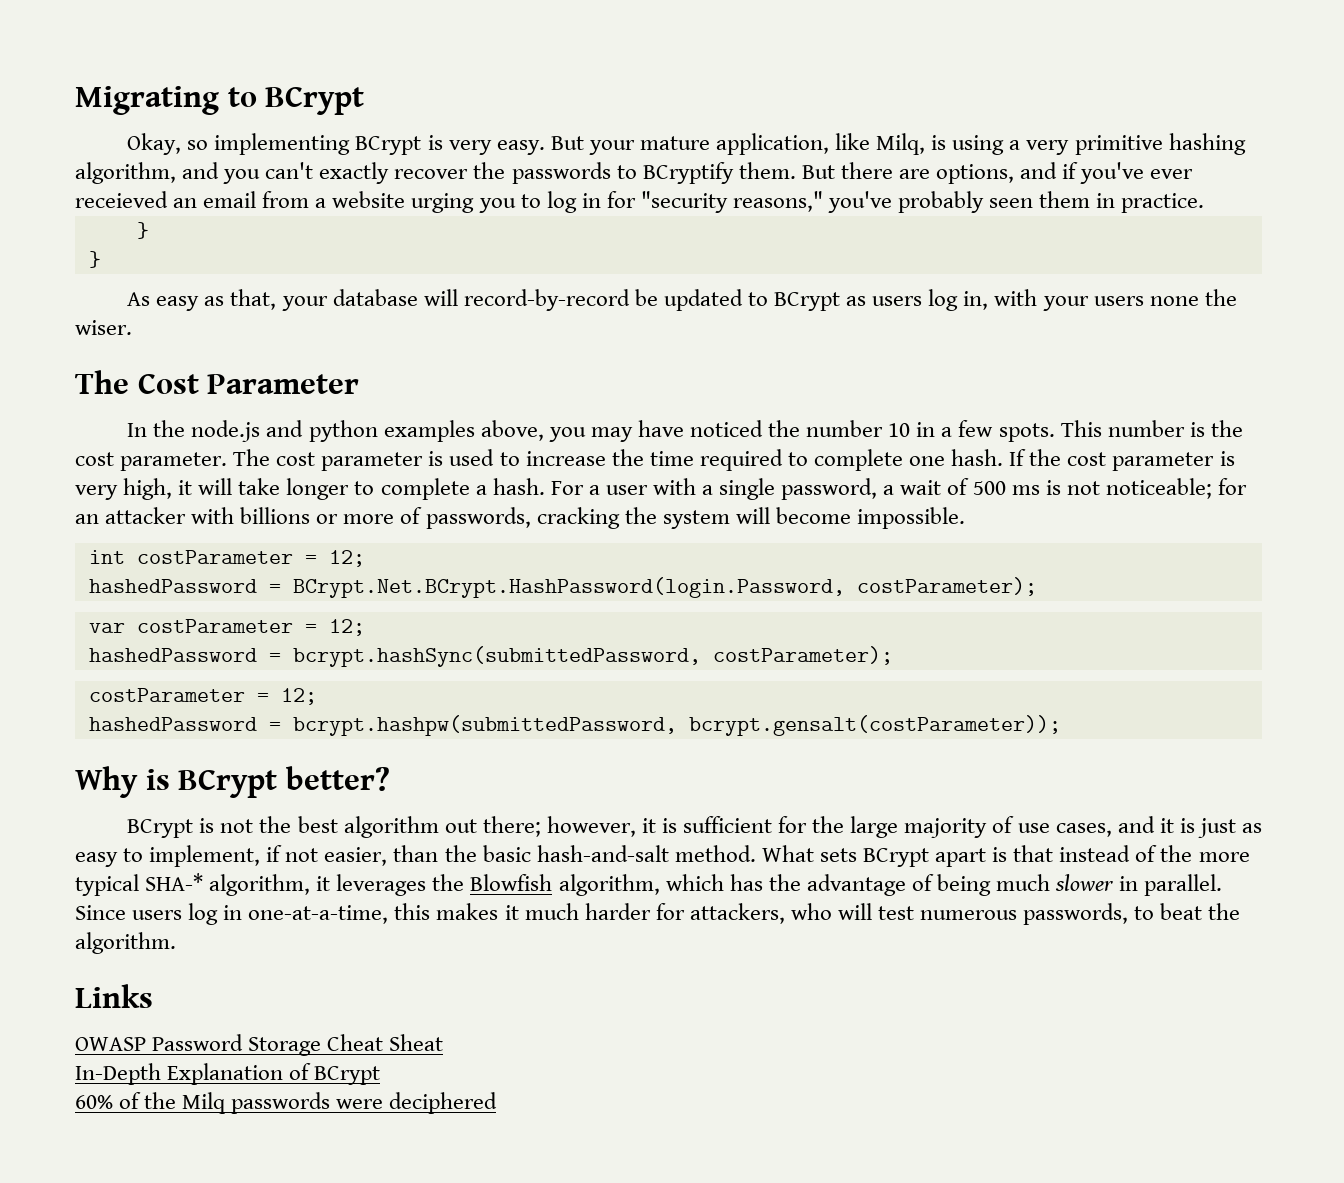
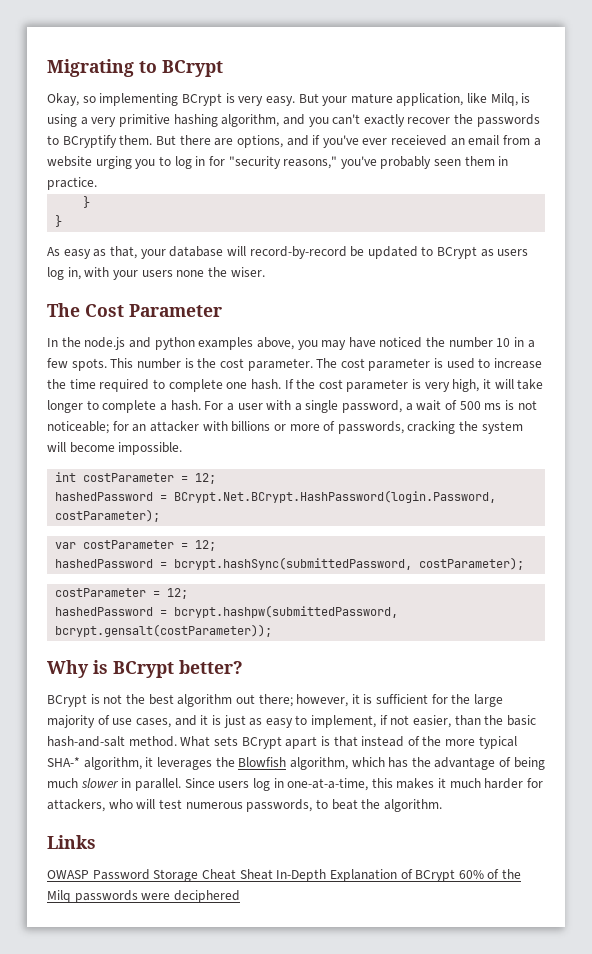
- OWASP Password Storage Cheat Sheat
- In-Depth Explanation of BCrypt
- 60% of the Milq passwords were deciphered
+ OWASP Password Storage Cheat Sheat In-Depth Explanation of BCrypt 60% of the Milq passwords were deciphered

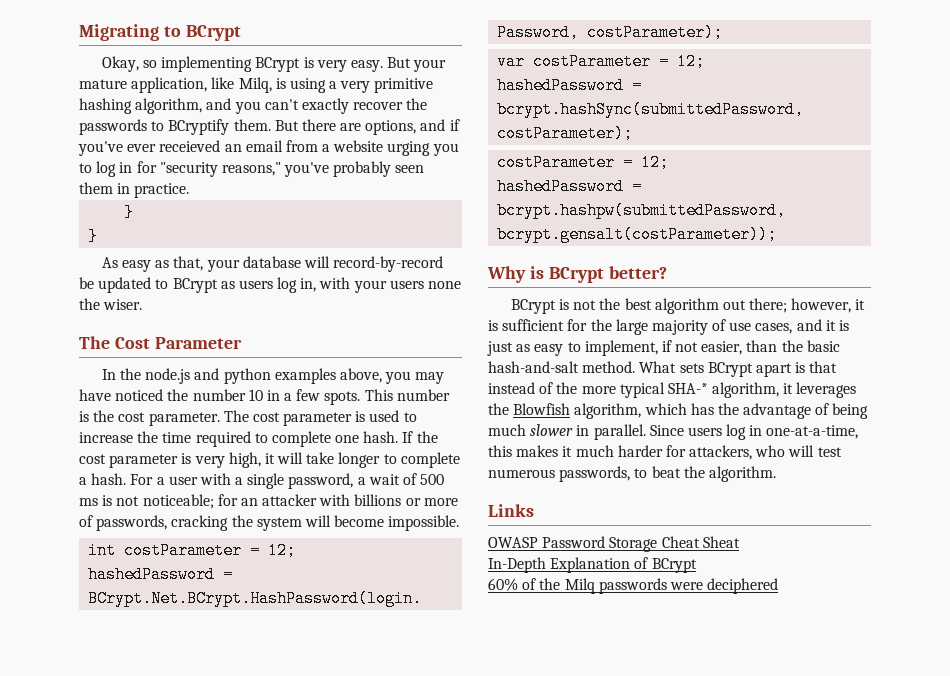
- OWASP Password Storage Cheat Sheat In-Depth Explanation of BCrypt 60% of the Milq passwords were deciphered
+ OWASP Password Storage Cheat Sheat
+ In-Depth Explanation of BCrypt
+ 60% of the Milq passwords were deciphered

